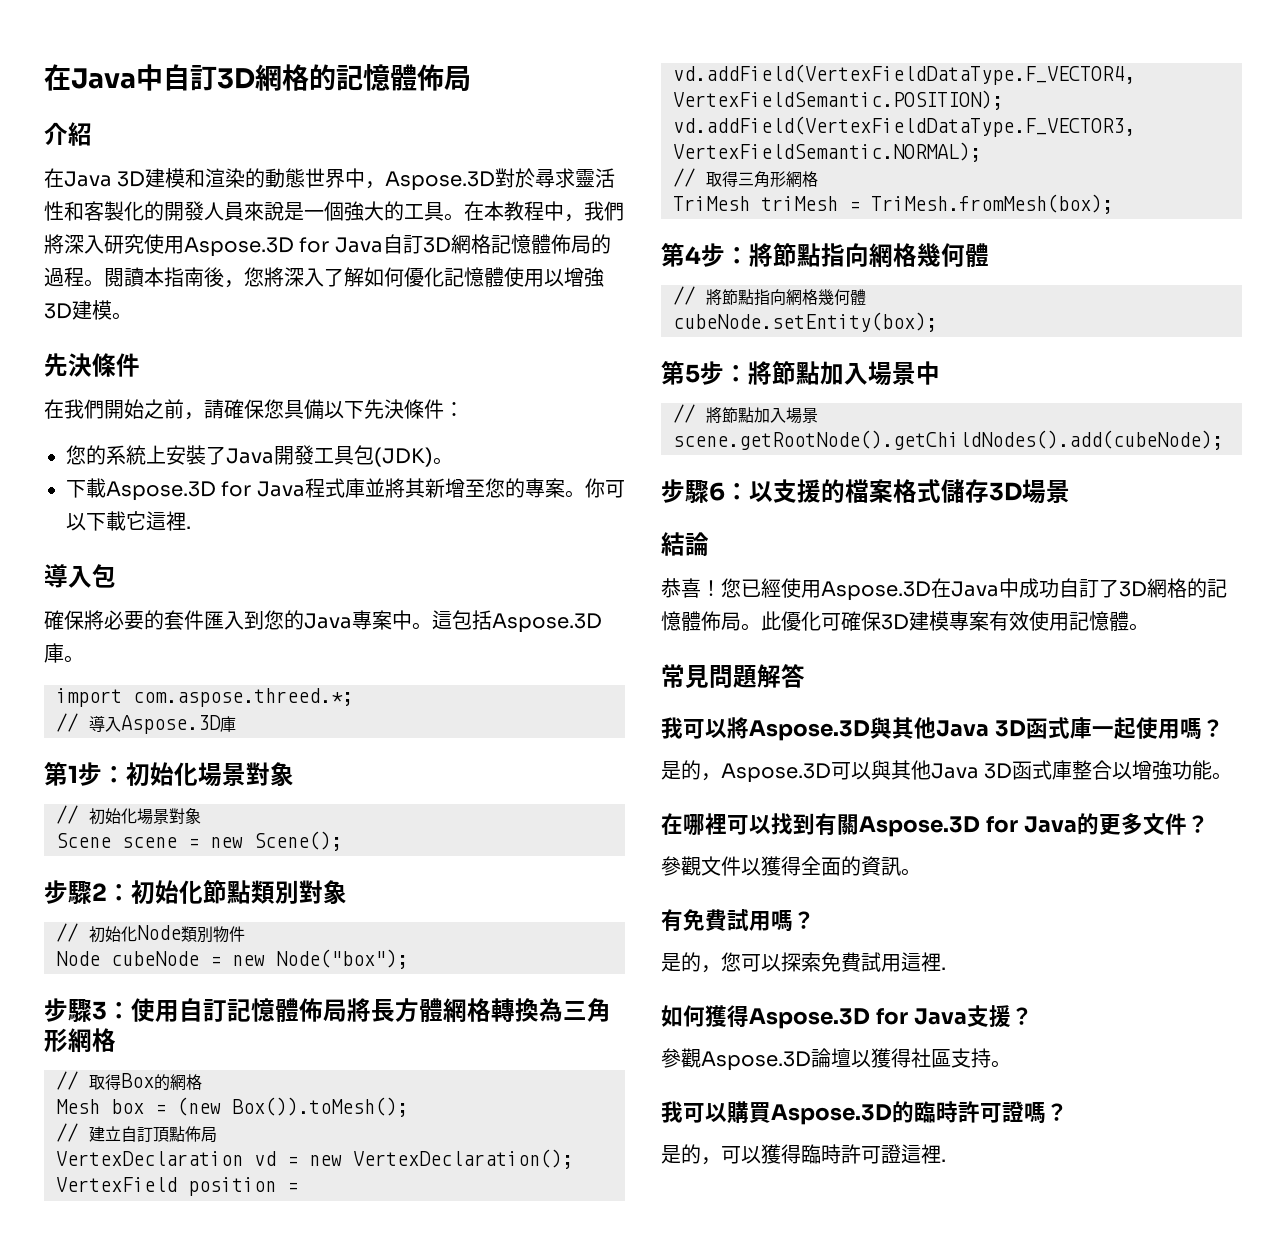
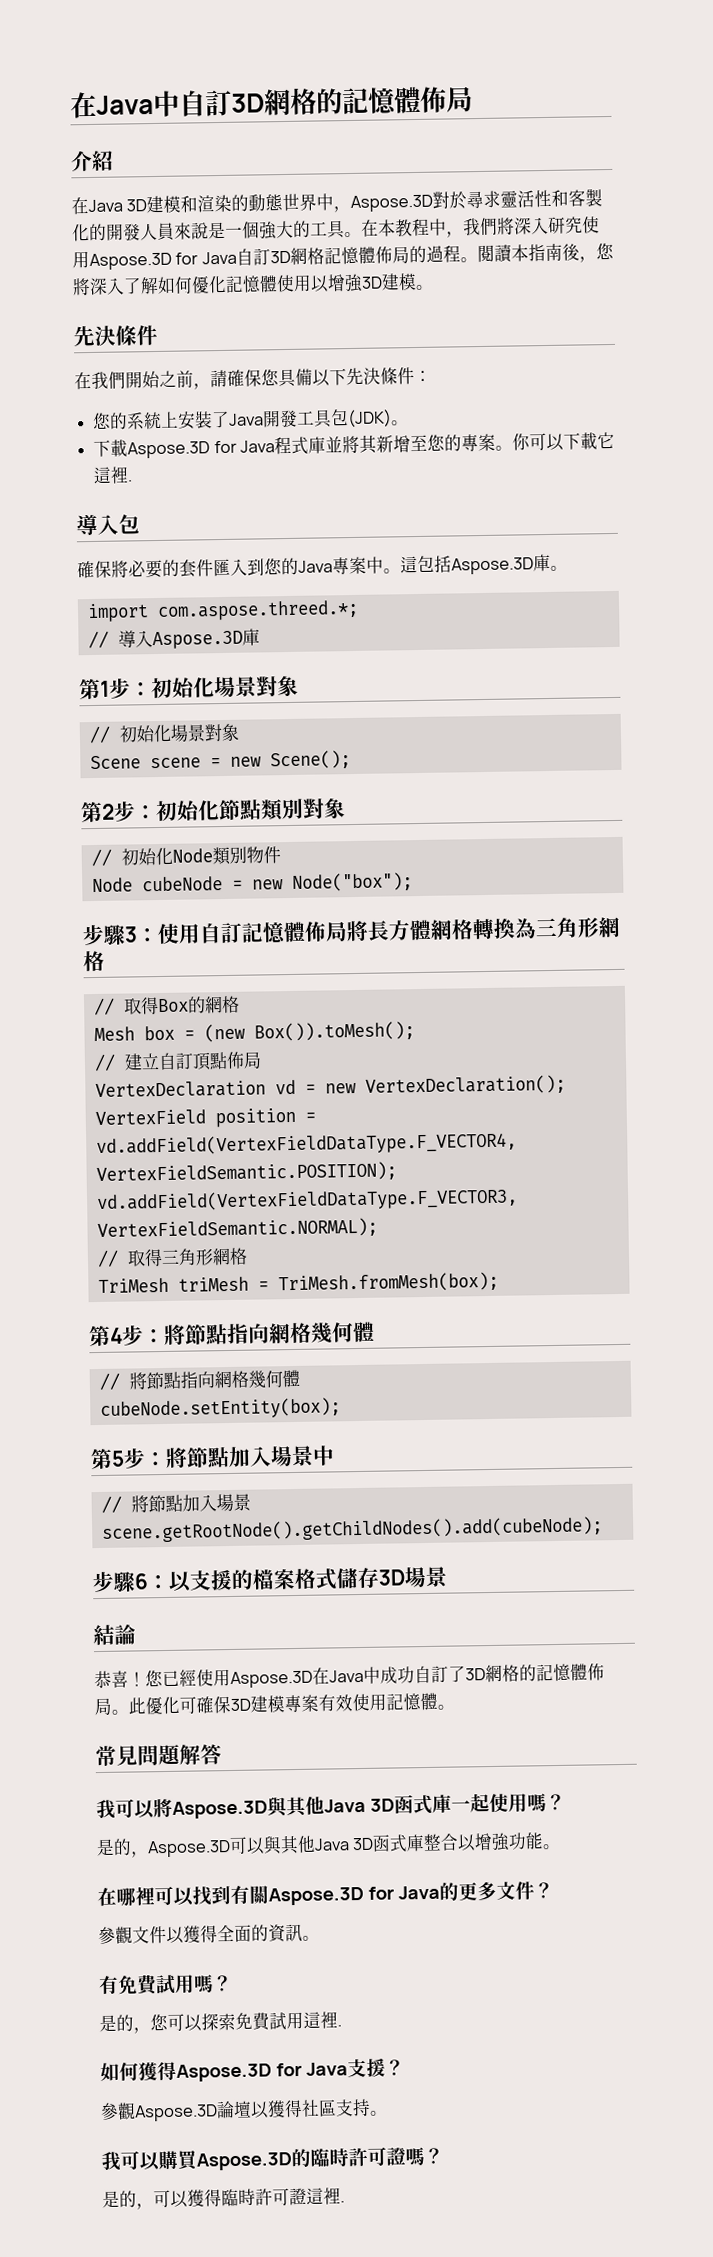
- 步驟2：初始化節點類別對象
+ 第2步：初始化節點類別對象

